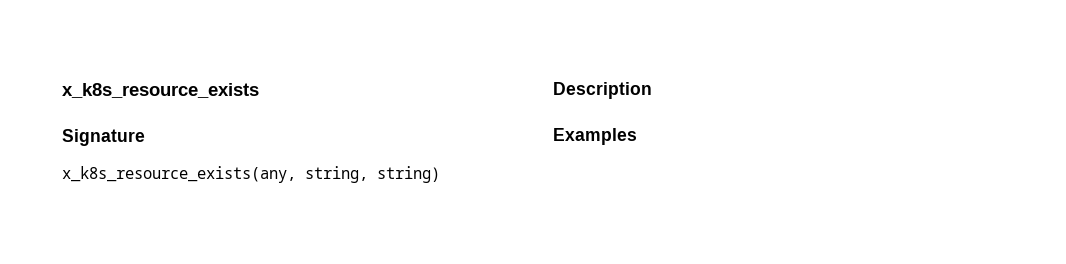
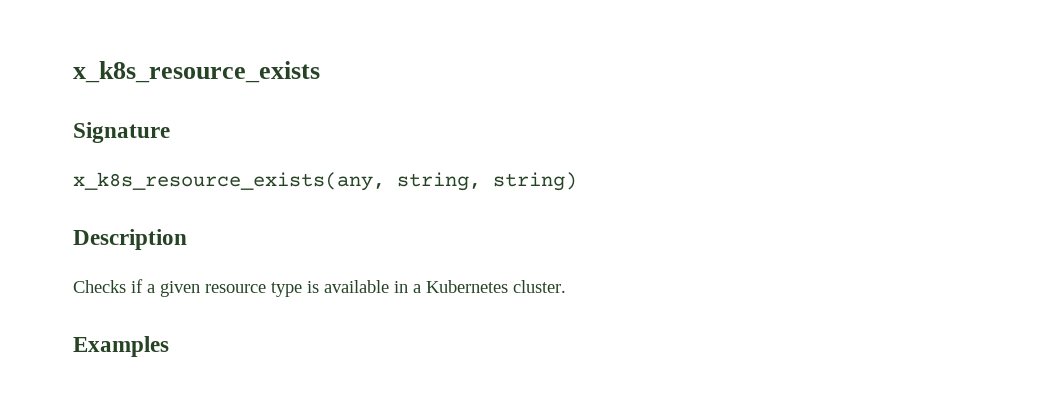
+ Checks if a given resource type is available in a Kubernetes cluster.

